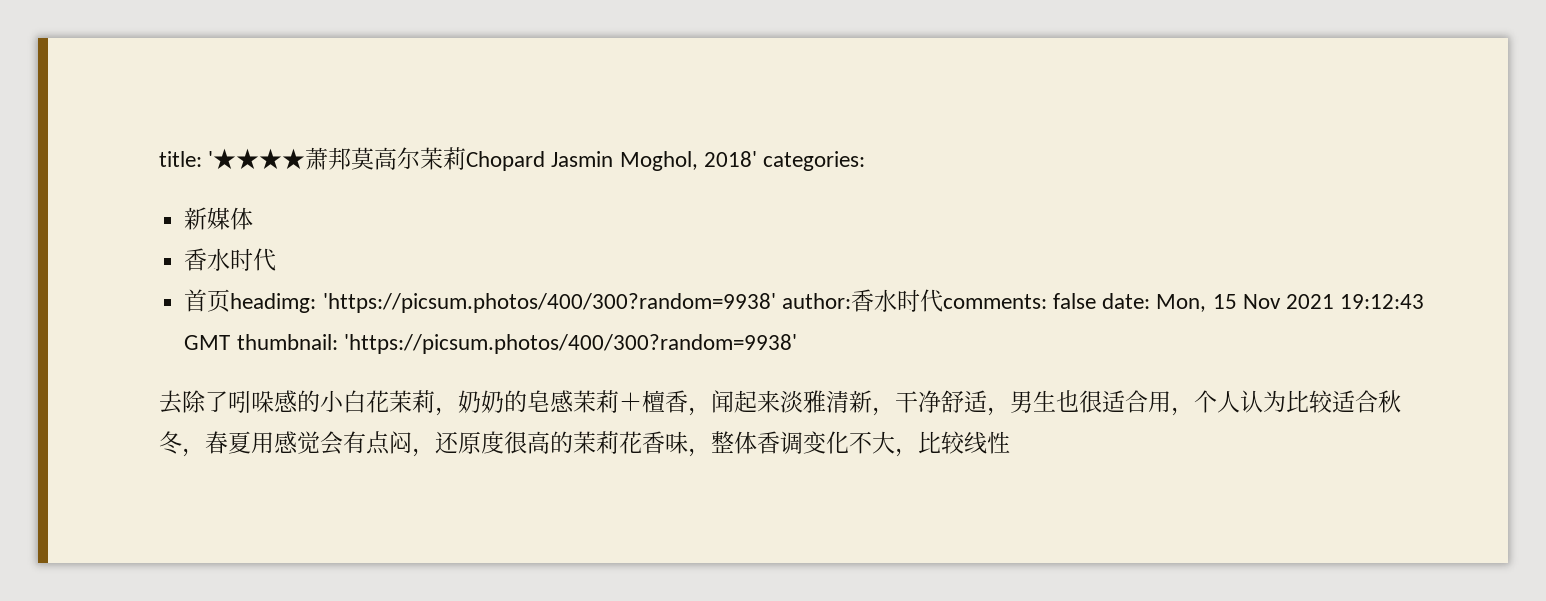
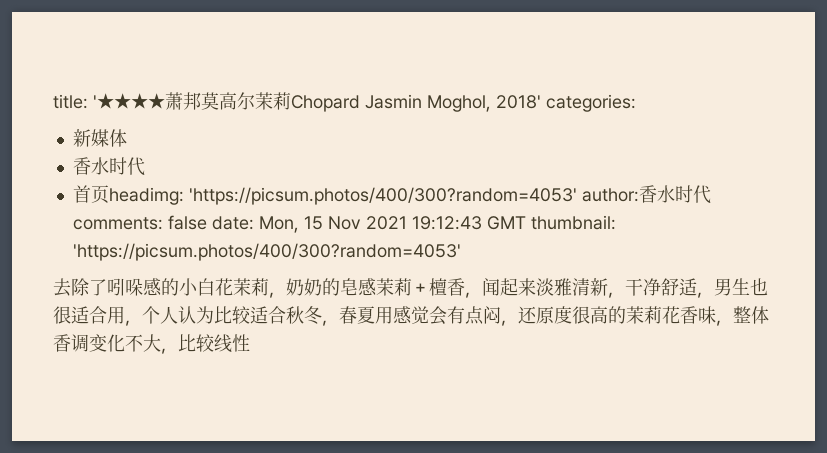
- 首页headimg: 'https://picsum.photos/400/300?random=9938' author:香水时代comments: false date: Mon, 15 Nov 2021 19:12:43 GMT thumbnail: 'https://picsum.photos/400/300?random=9938'
+ 首页headimg: 'https://picsum.photos/400/300?random=4053' author:香水时代comments: false date: Mon, 15 Nov 2021 19:12:43 GMT thumbnail: 'https://picsum.photos/400/300?random=4053'

